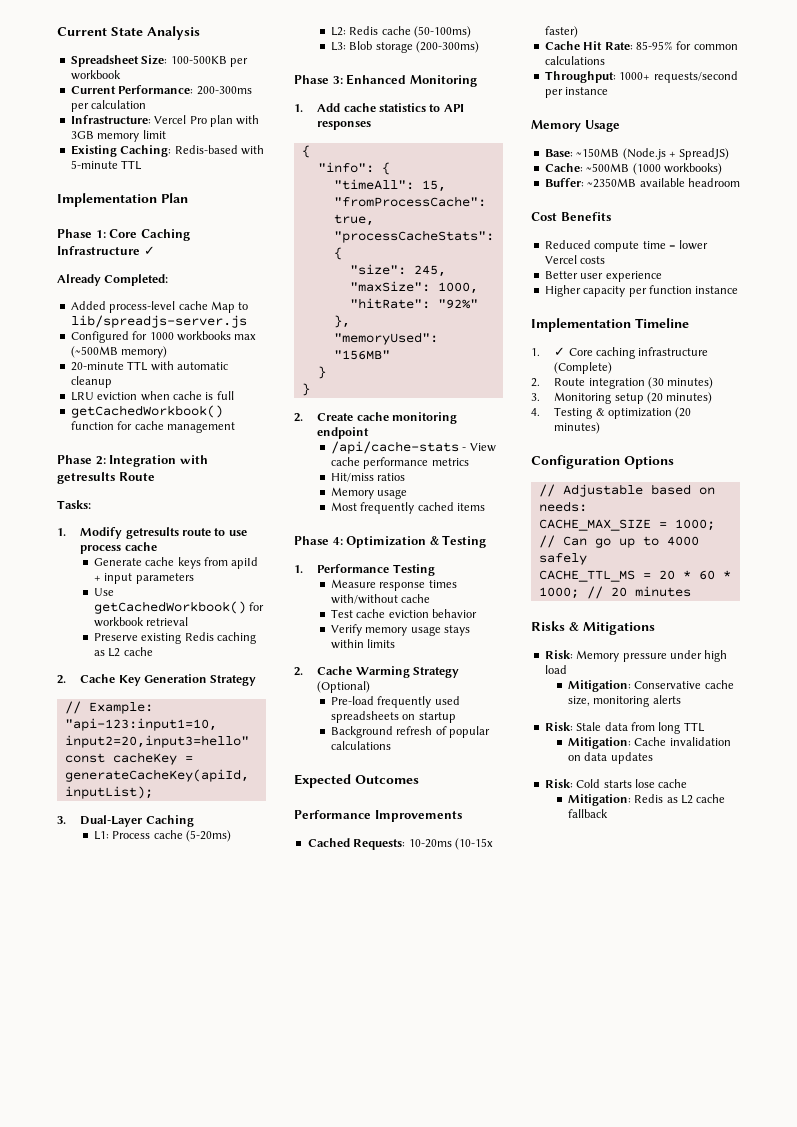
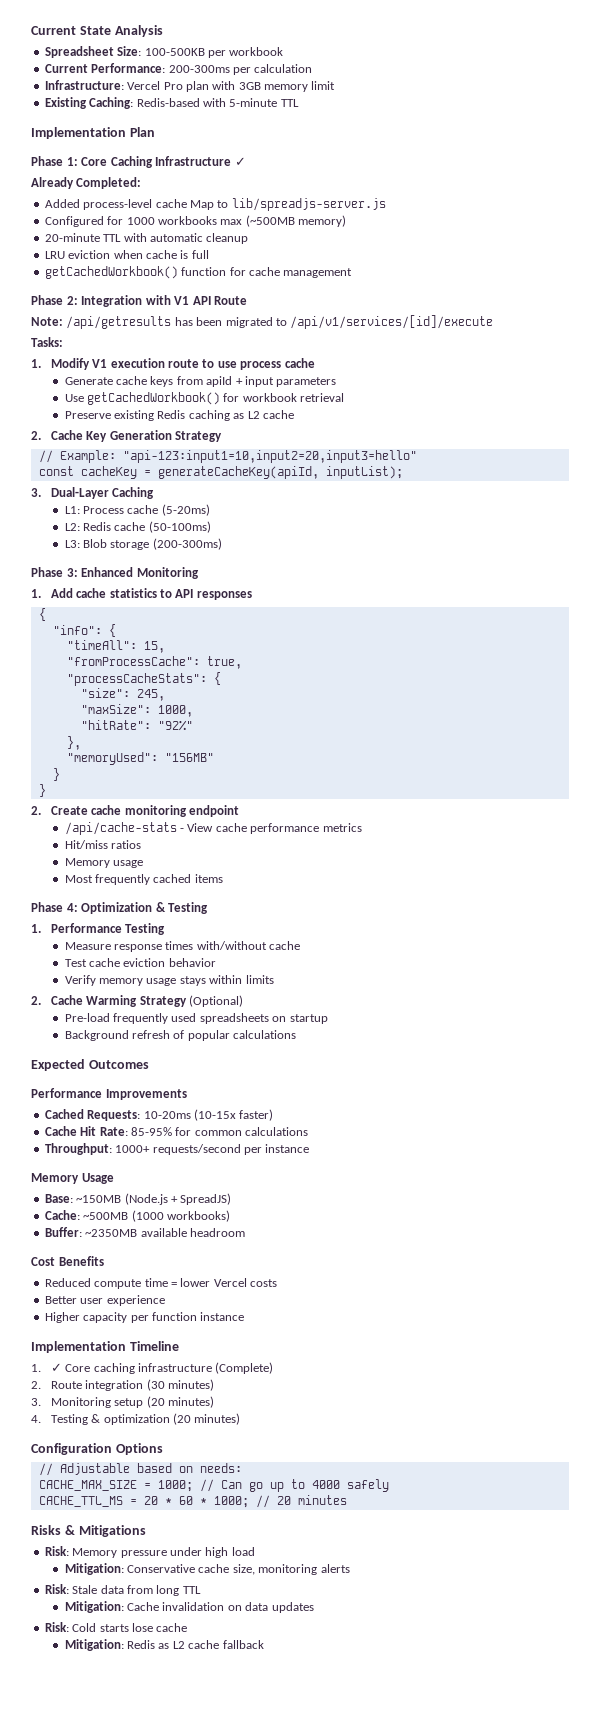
- Phase 2: Integration with getresults Route
+ Phase 2: Integration with V1 API Route
+ Note: /api/getresults has been migrated to /api/v1/services/[id]/execute
- 1. Modify getresults route to use process cache
+ 1. Modify V1 execution route to use process cache

